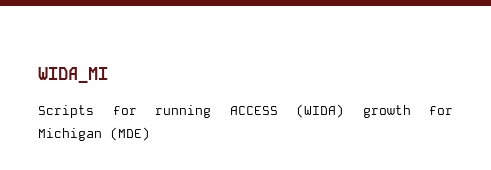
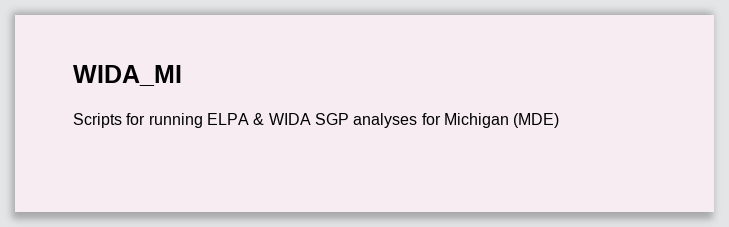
- Scripts for running ACCESS (WIDA) growth for Michigan (MDE)
+ Scripts for running ELPA & WIDA SGP analyses for Michigan (MDE)

